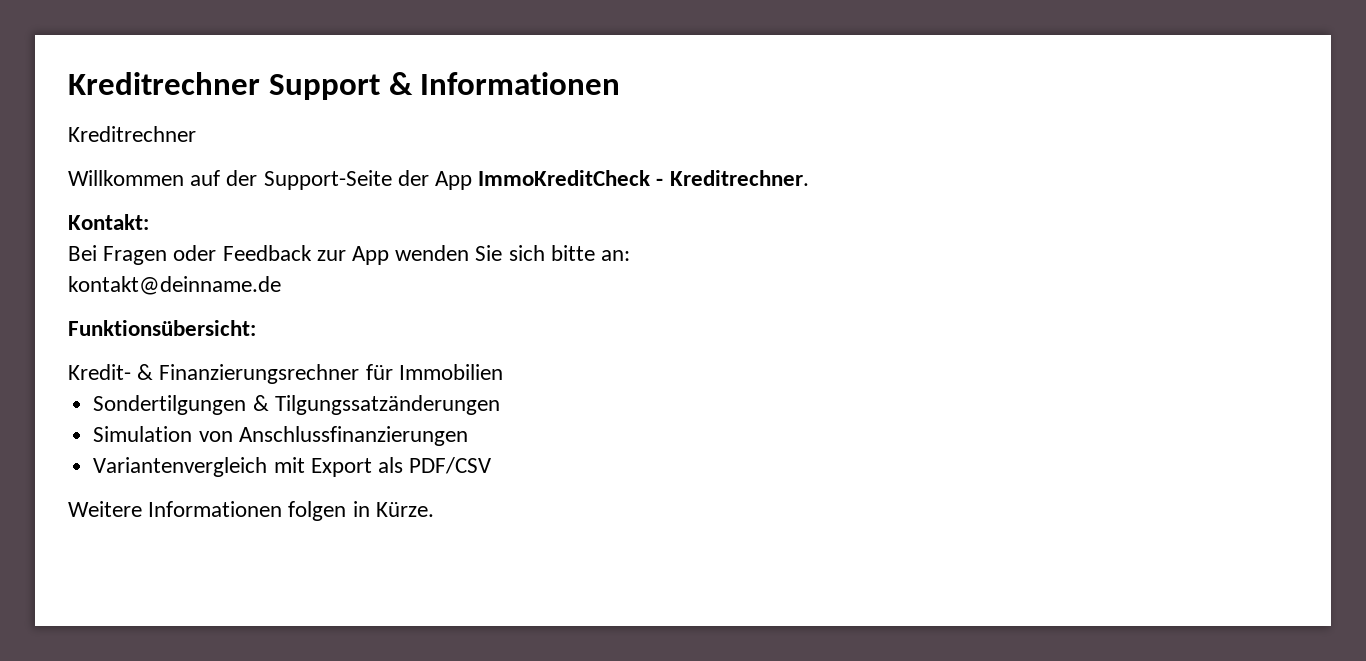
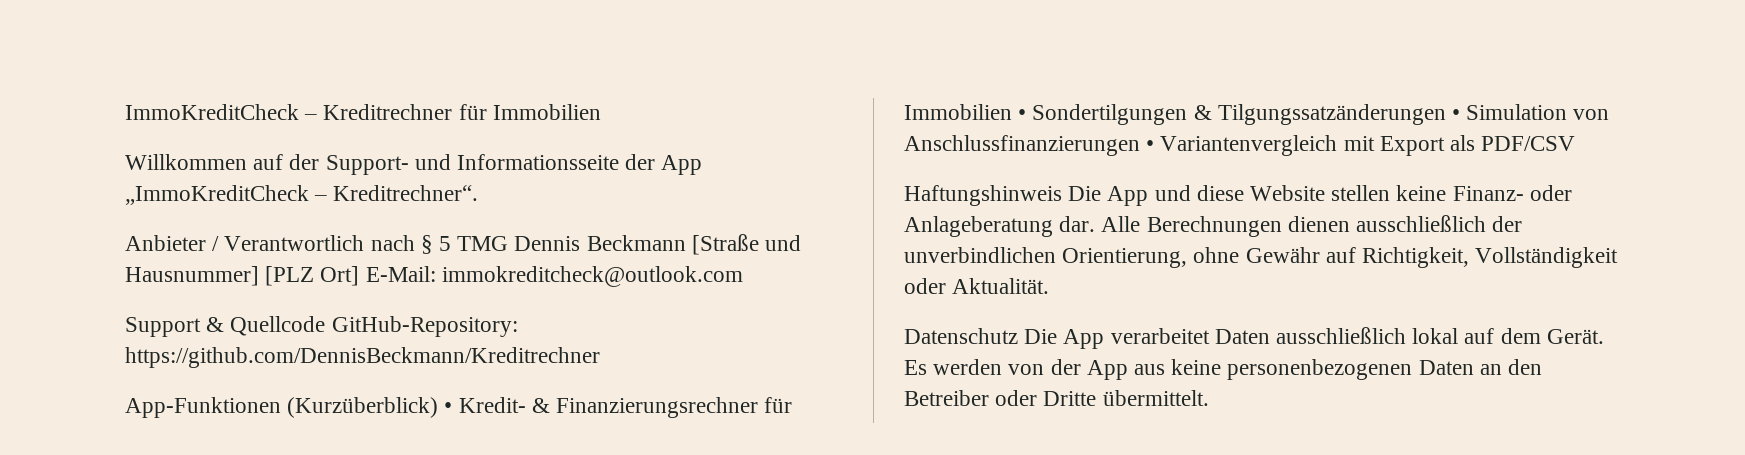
- Kreditrechner Support & Informationen
- Kreditrechner
- Willkommen auf der Support-Seite der App ImmoKreditCheck - Kreditrechner.
- Kontakt:
- Bei Fragen oder Feedback zur App wenden Sie sich bitte an:
- kontakt@deinname.de
- Funktionsübersicht:
- Kredit- & Finanzierungsrechner für Immobilien
- Sondertilgungen & Tilgungssatzänderungen
- Simulation von Anschlussfinanzierungen
- Variantenvergleich mit Export als PDF/CSV
+ ImmoKreditCheck – Kreditrechner für Immobilien
+ Willkommen auf der Support- und Informationsseite der App „ImmoKreditCheck – Kreditrechner“.
+ Anbieter / Verantwortlich nach § 5 TMG Dennis Beckmann [Straße und Hausnummer] [PLZ Ort] E-Mail: immokreditcheck@outlook.com
+ Support & Quellcode GitHub-Repository: https://github.com/DennisBeckmann/Kreditrechner
+ App-Funktionen (Kurzüberblick) • Kredit- & Finanzierungsrechner für Immobilien • Sondertilgungen & Tilgungssatzänderungen • Simulation von Anschlussfinanzierungen • Variantenvergleich mit Export als PDF/CSV
- Weitere Informationen folgen in Kürze.
+ Haftungshinweis Die App und diese Website stellen keine Finanz- oder Anlageberatung dar. Alle Berechnungen dienen ausschließlich der unverbindlichen Orientierung, ohne Gewähr auf Richtigkeit, Vollständigkeit oder Aktualität.
+ Datenschutz Die App verarbeitet Daten ausschließlich lokal auf dem Gerät. Es werden von der App aus keine personenbezogenen Daten an den Betreiber oder Dritte übermittelt.

